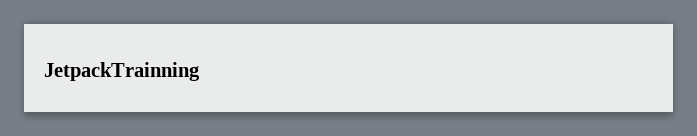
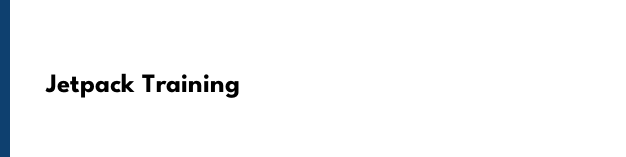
- JetpackTrainning
+ Jetpack Training

